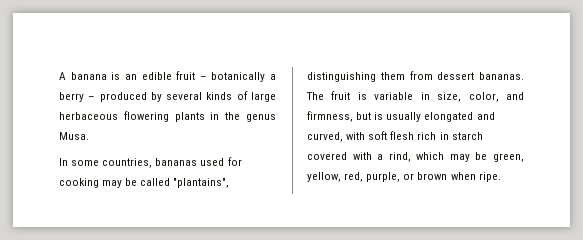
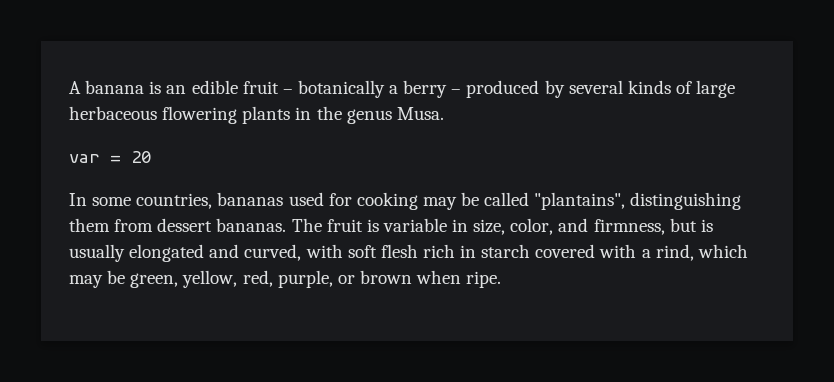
+ var = 20

